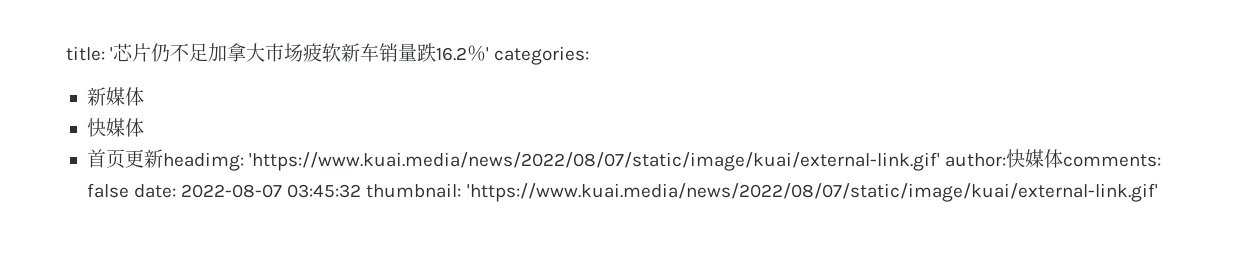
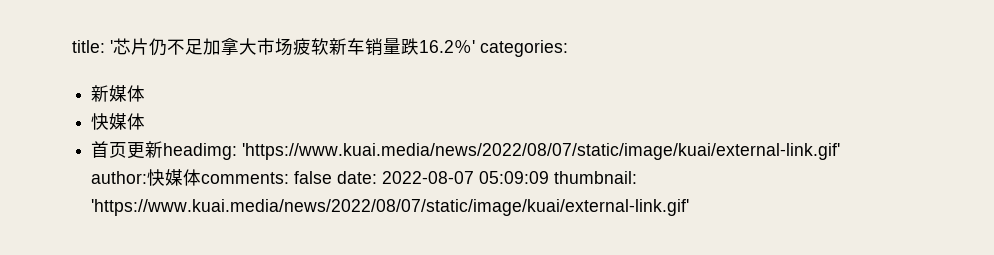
- 首页更新headimg: 'https://www.kuai.media/news/2022/08/07/static/image/kuai/external-link.gif' author:快媒体comments: false date: 2022-08-07 03:45:32 thumbnail: 'https://www.kuai.media/news/2022/08/07/static/image/kuai/external-link.gif'
+ 首页更新headimg: 'https://www.kuai.media/news/2022/08/07/static/image/kuai/external-link.gif' author:快媒体comments: false date: 2022-08-07 05:09:09 thumbnail: 'https://www.kuai.media/news/2022/08/07/static/image/kuai/external-link.gif'

